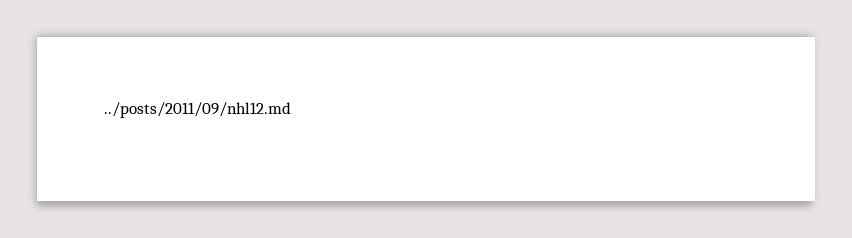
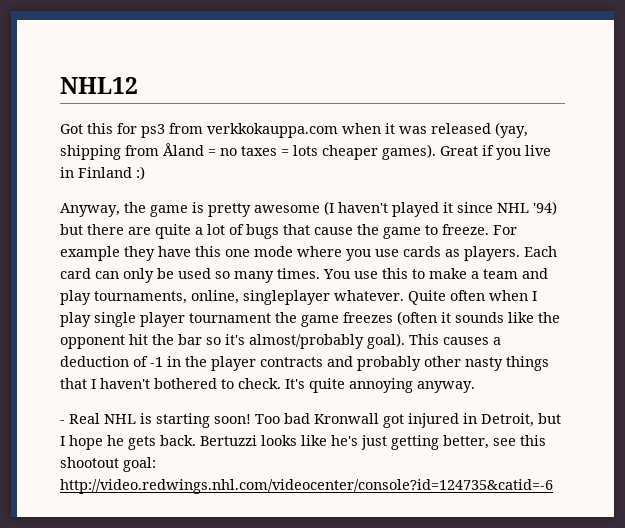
- ../posts/2011/09/nhl12.md
+ NHL12
+ Got this for ps3 from verkkokauppa.com when it was released (yay, shipping from Åland = no taxes = lots cheaper games). Great if you live in Finland :)
+ Anyway, the game is pretty awesome (I haven't played it since NHL '94) but there are quite a lot of bugs that cause the game to freeze. For example they have this one mode where you use cards as players. Each card can only be used so many times. You use this to make a team and play tournaments, online, singleplayer whatever. Quite often when I play single player tournament the game freezes (often it sounds like the opponent hit the bar so it's almost/probably goal). This causes a deduction of -1 in the player contracts and probably other nasty things that I haven't bothered to check. It's quite annoying anyway.
+ - Real NHL is starting soon! Too bad Kronwall got injured in Detroit, but I hope he gets back. Bertuzzi looks like he's just getting better, see this shootout goal: http://video.redwings.nhl.com/videocenter/console?id=124735&catid=-6

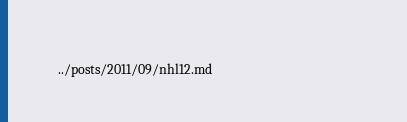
- NHL12
- Got this for ps3 from verkkokauppa.com when it was released (yay, shipping from Åland = no taxes = lots cheaper games). Great if you live in Finland :)
- Anyway, the game is pretty awesome (I haven't played it since NHL '94) but there are quite a lot of bugs that cause the game to freeze. For example they have this one mode where you use cards as players. Each card can only be used so many times. You use this to make a team and play tournaments, online, singleplayer whatever. Quite often when I play single player tournament the game freezes (often it sounds like the opponent hit the bar so it's almost/probably goal). This causes a deduction of -1 in the player contracts and probably other nasty things that I haven't bothered to check. It's quite annoying anyway.
- - Real NHL is starting soon! Too bad Kronwall got injured in Detroit, but I hope he gets back. Bertuzzi looks like he's just getting better, see this shootout goal: http://video.redwings.nhl.com/videocenter/console?id=124735&catid=-6
+ ../posts/2011/09/nhl12.md

